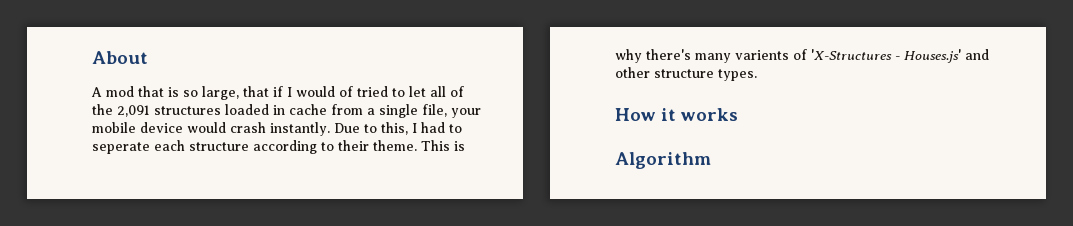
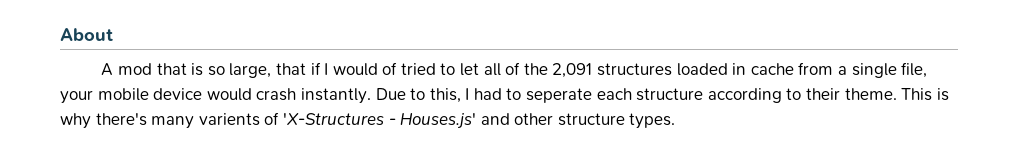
- How it works
- Algorithm

